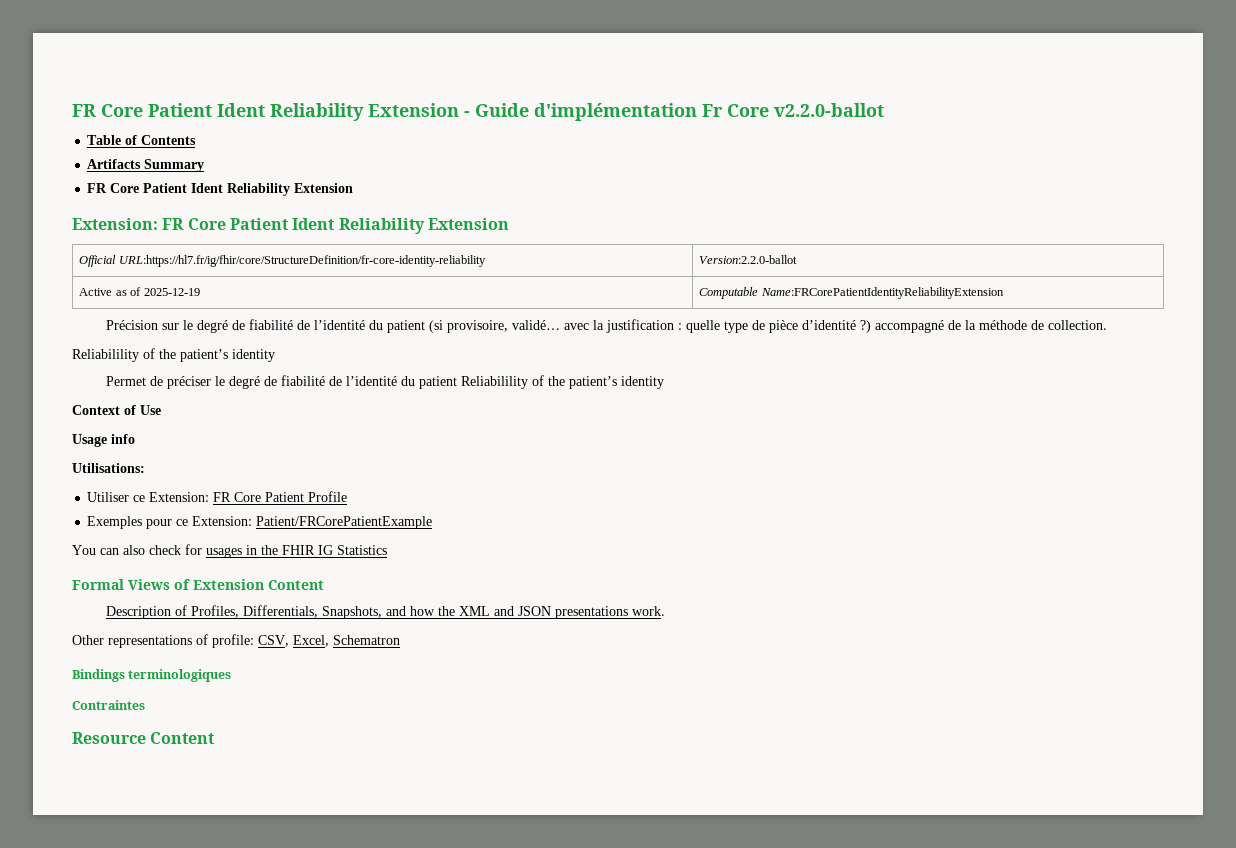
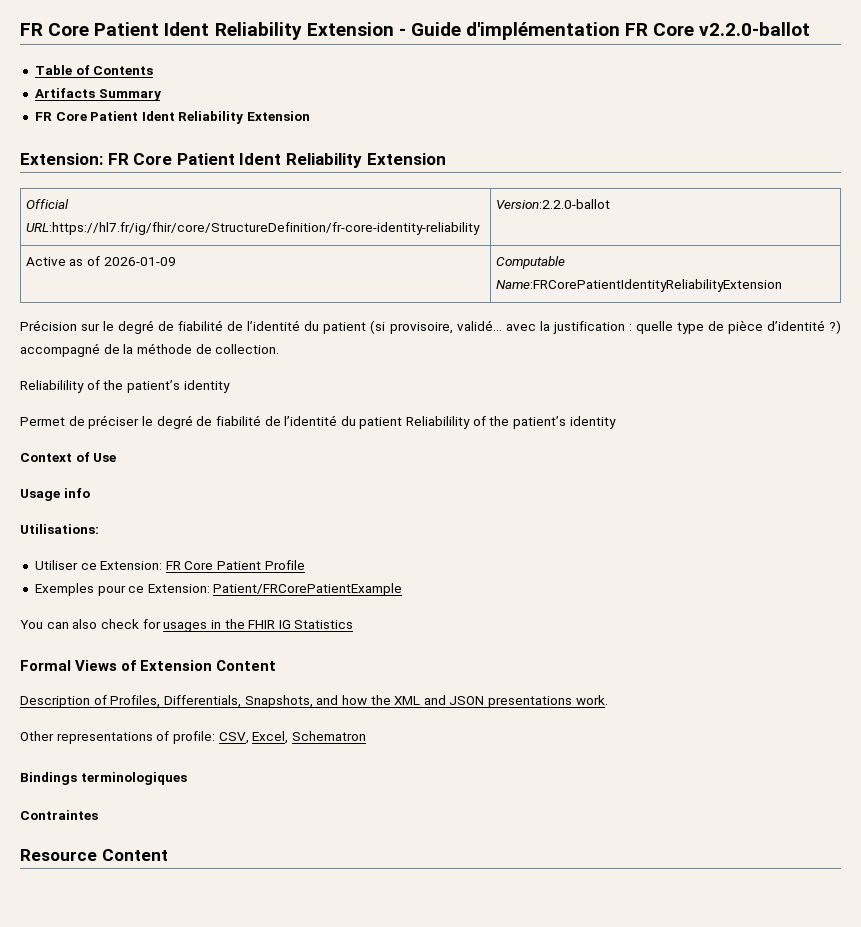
- FR Core Patient Ident Reliability Extension - Guide d'implémentation Fr Core v2.2.0-ballot
+ FR Core Patient Ident Reliability Extension - Guide d'implémentation FR Core v2.2.0-ballot
- Active as of 2025-12-19 | Computable Name:FRCorePatientIdentityReliabilityExtension
+ Active as of 2026-01-09 | Computable Name:FRCorePatientIdentityReliabilityExtension

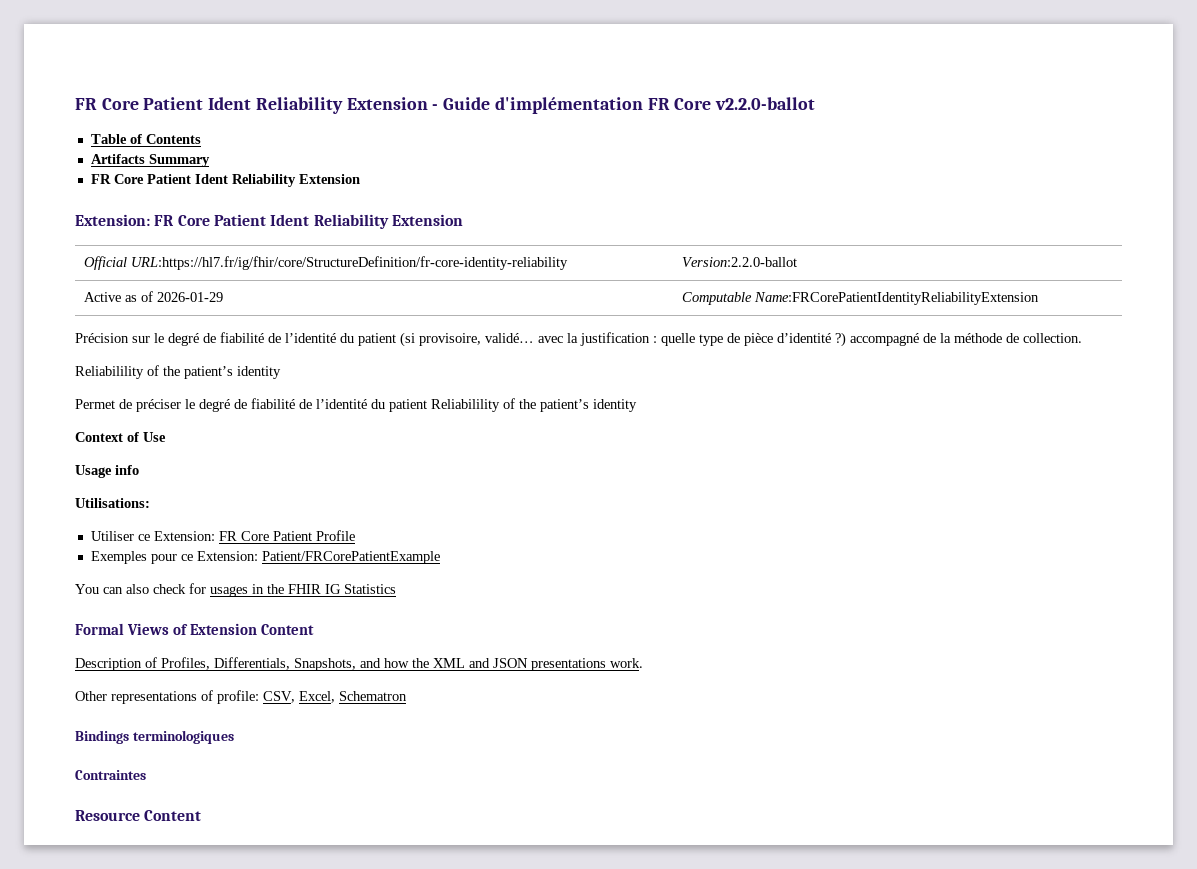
- Active as of 2026-01-09 | Computable Name:FRCorePatientIdentityReliabilityExtension
+ Active as of 2026-01-29 | Computable Name:FRCorePatientIdentityReliabilityExtension

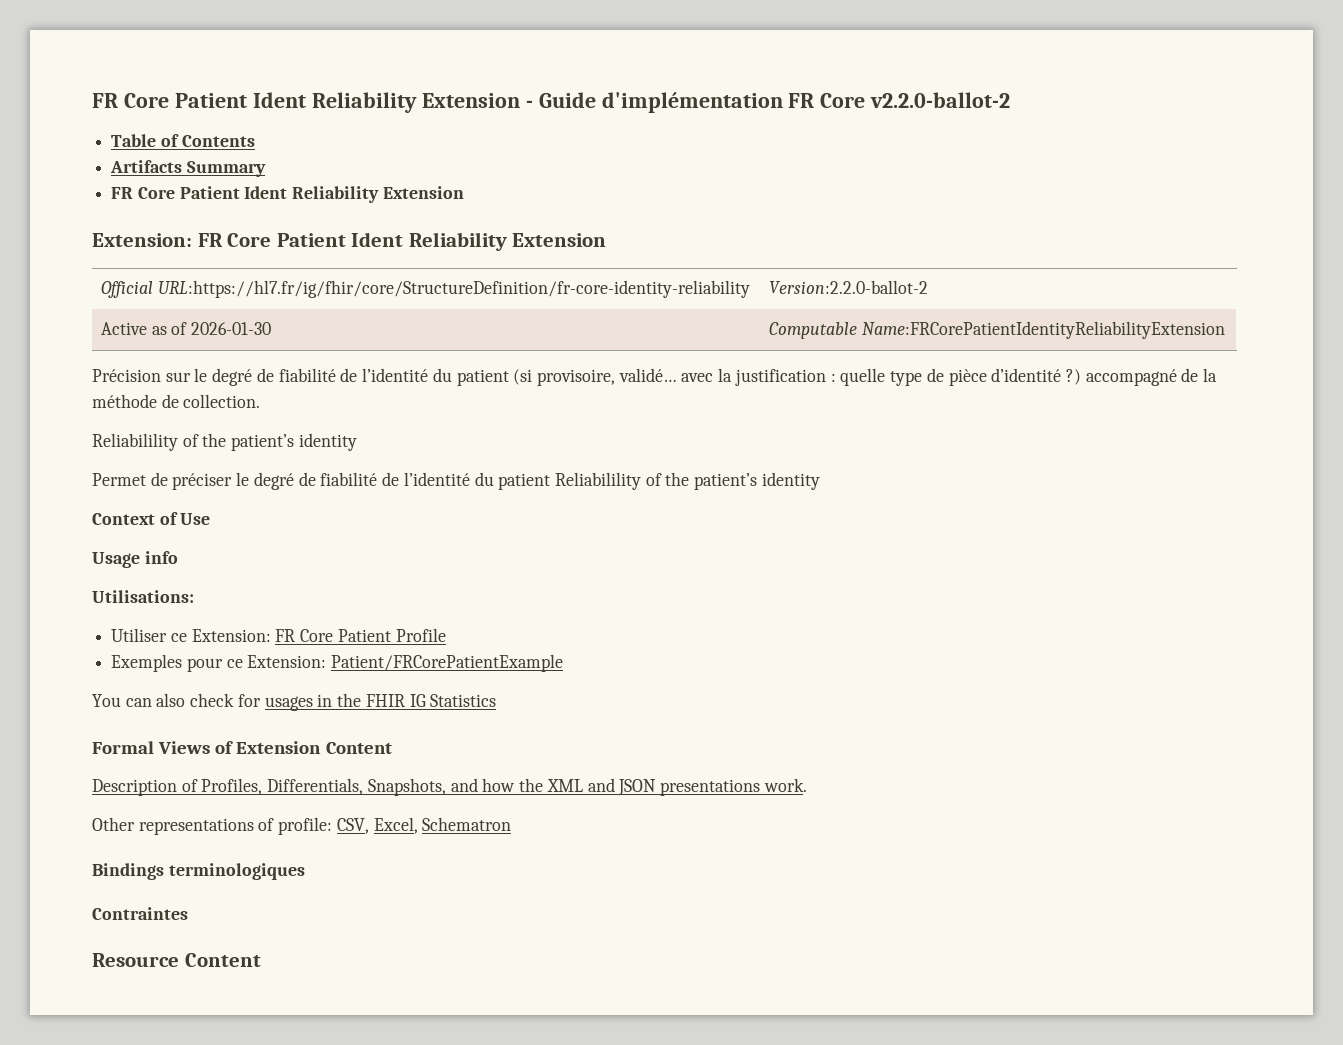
- FR Core Patient Ident Reliability Extension - Guide d'implémentation FR Core v2.2.0-ballot
+ FR Core Patient Ident Reliability Extension - Guide d'implémentation FR Core v2.2.0-ballot-2
- Official URL:https://hl7.fr/ig/fhir/core/StructureDefinition/fr-core-identity-reliability | Version:2.2.0-ballot
+ Official URL:https://hl7.fr/ig/fhir/core/StructureDefinition/fr-core-identity-reliability | Version:2.2.0-ballot-2
- Active as of 2026-01-29 | Computable Name:FRCorePatientIdentityReliabilityExtension
+ Active as of 2026-01-30 | Computable Name:FRCorePatientIdentityReliabilityExtension

